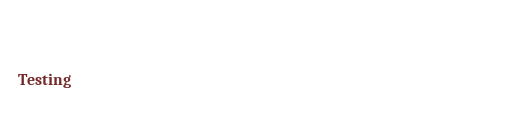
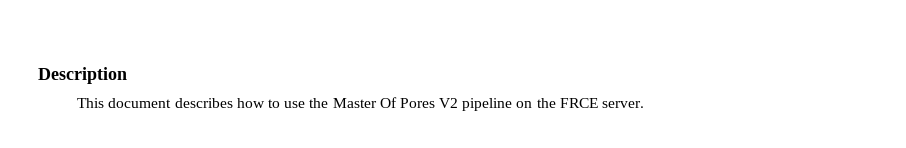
- Testing
+ Description
+ This document describes how to use the Master Of Pores V2 pipeline on the FRCE server.

